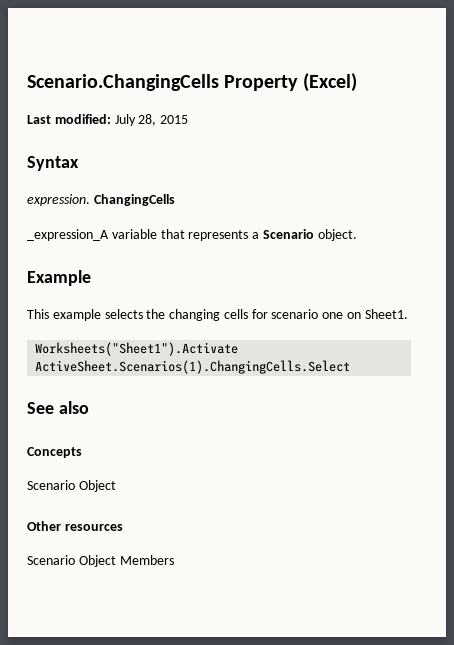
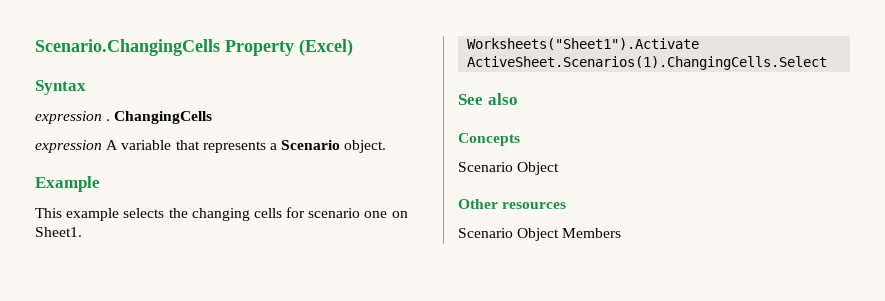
- Last modified: July 28, 2015
- expression.
+ expression .
- _expression_A variable that represents a Scenario object.
+ expression A variable that represents a Scenario object.

